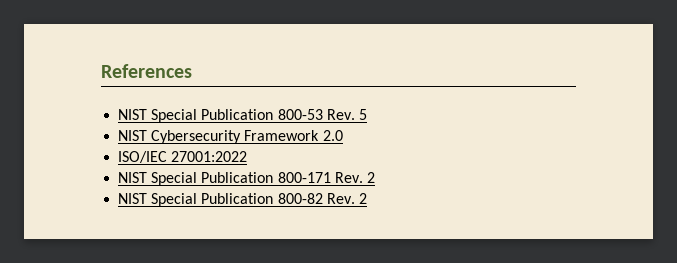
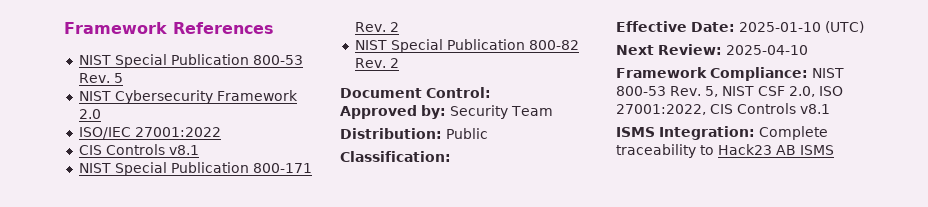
- References
+ Framework References
  ISO/IEC 27001:2022
+ CIS Controls v8.1
+ Document Control:
+ Approved by: Security Team
+ Distribution: Public
+ Classification:
+ Effective Date: 2025-01-10 (UTC)
+ Next Review: 2025-04-10
+ Framework Compliance: NIST 800-53 Rev. 5, NIST CSF 2.0, ISO 27001:2022, CIS Controls v8.1
+ ISMS Integration: Complete traceability to Hack23 AB ISMS

